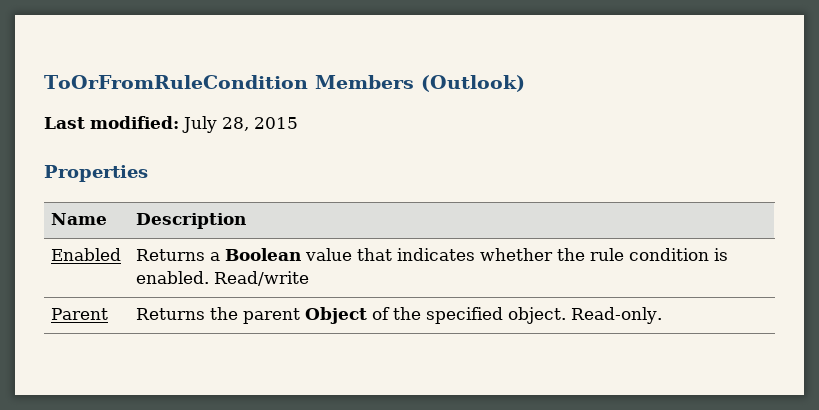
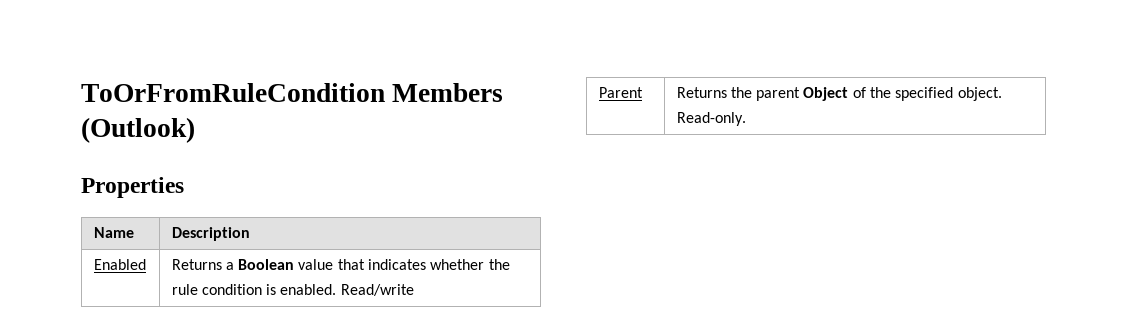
- Last modified: July 28, 2015

